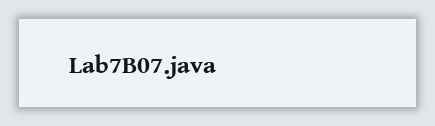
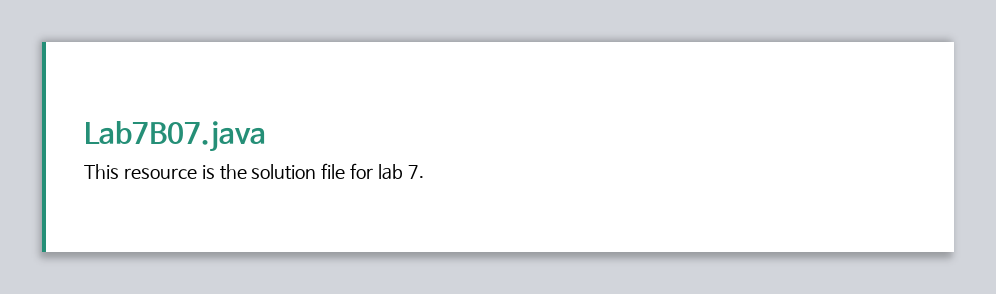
+ This resource is the solution file for lab 7.

